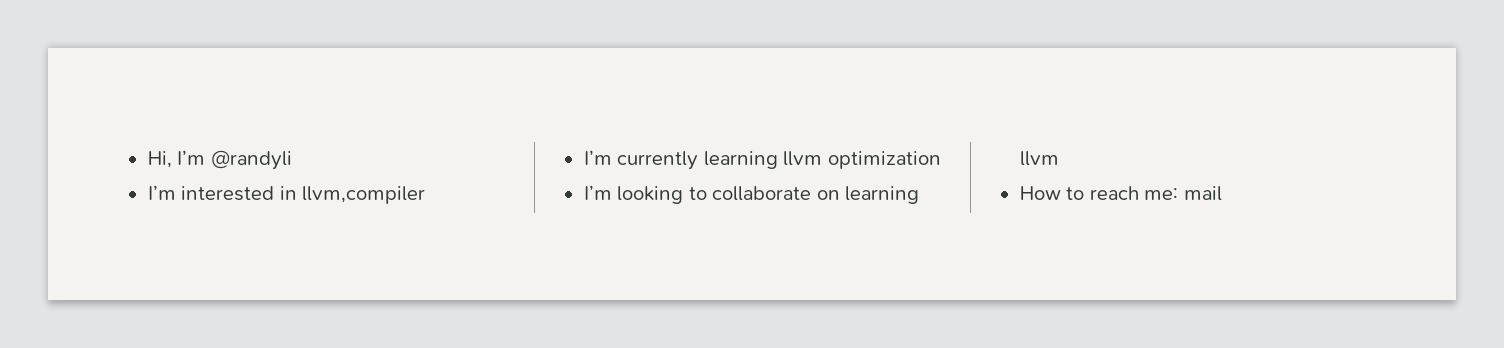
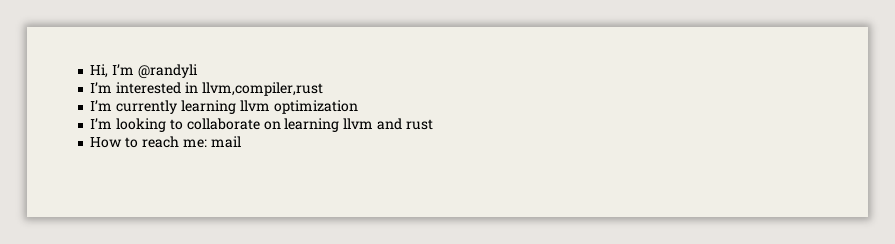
- I’m interested in llvm,compiler
+ I’m interested in llvm,compiler,rust
- I’m looking to collaborate on learning llvm
+ I’m looking to collaborate on learning llvm and rust

